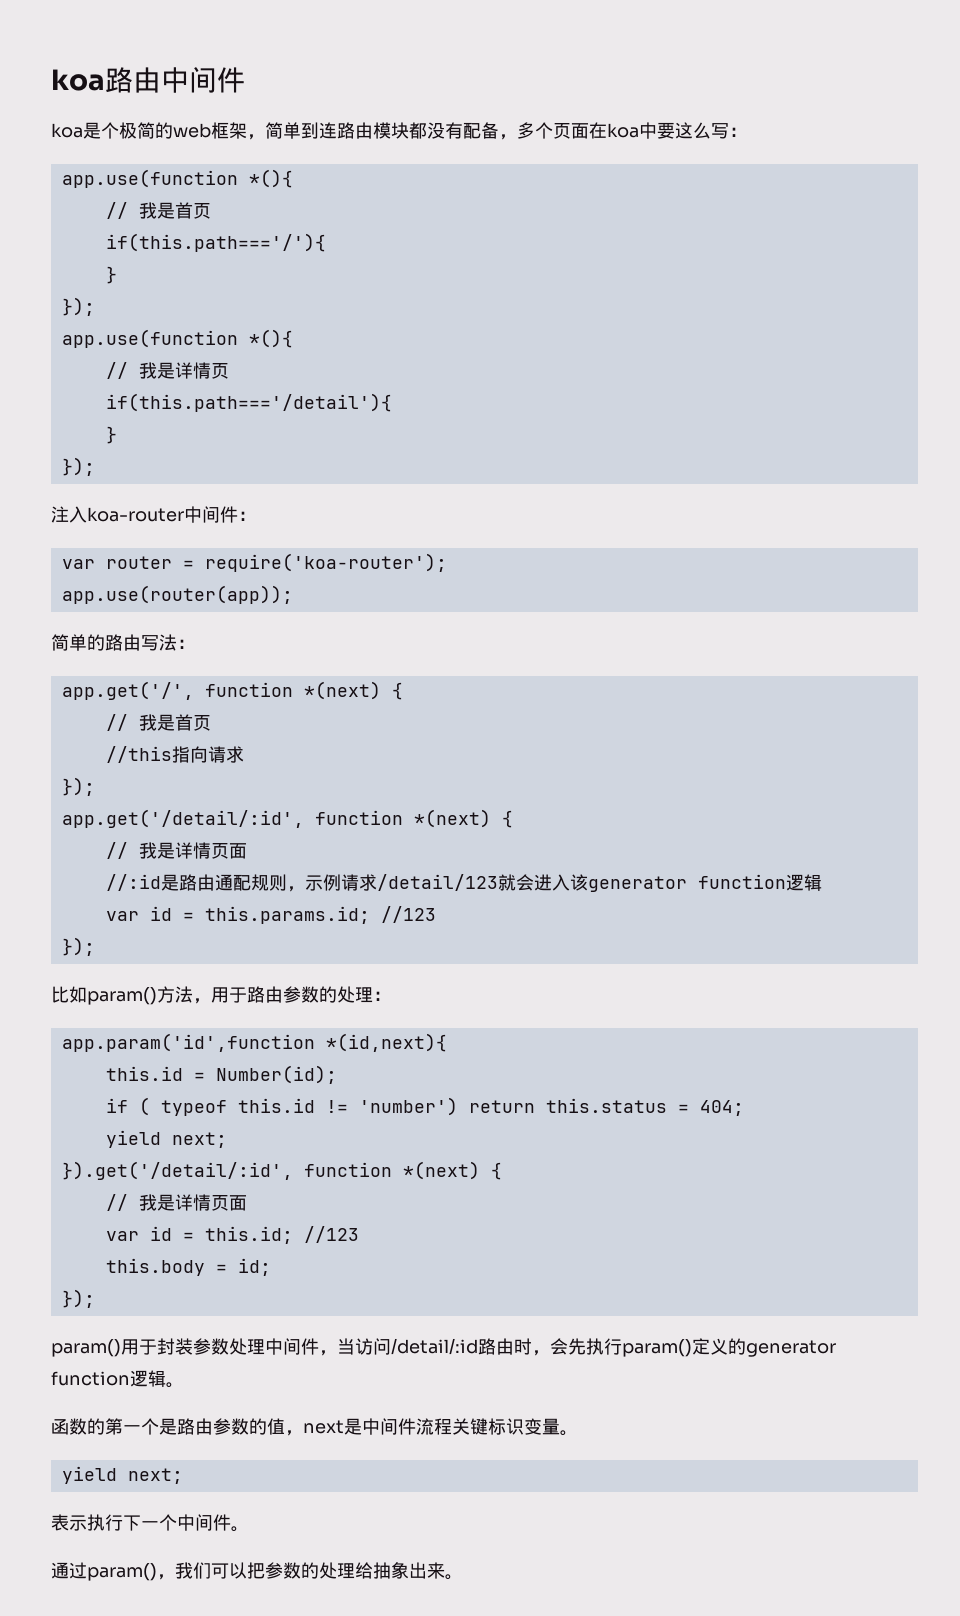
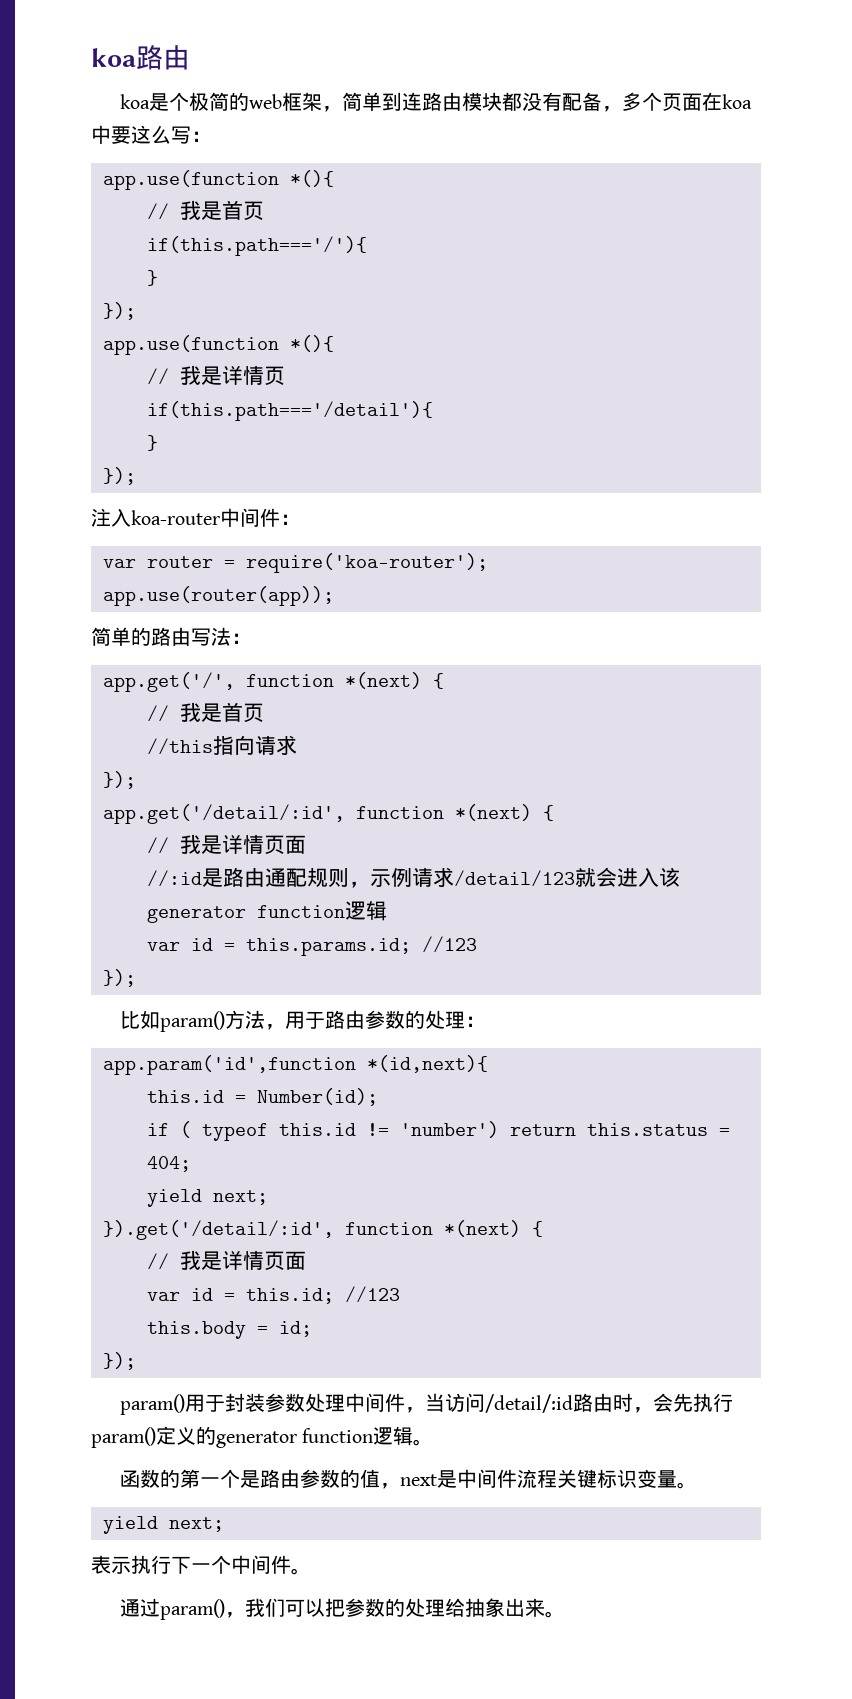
- koa路由中间件
+ koa路由

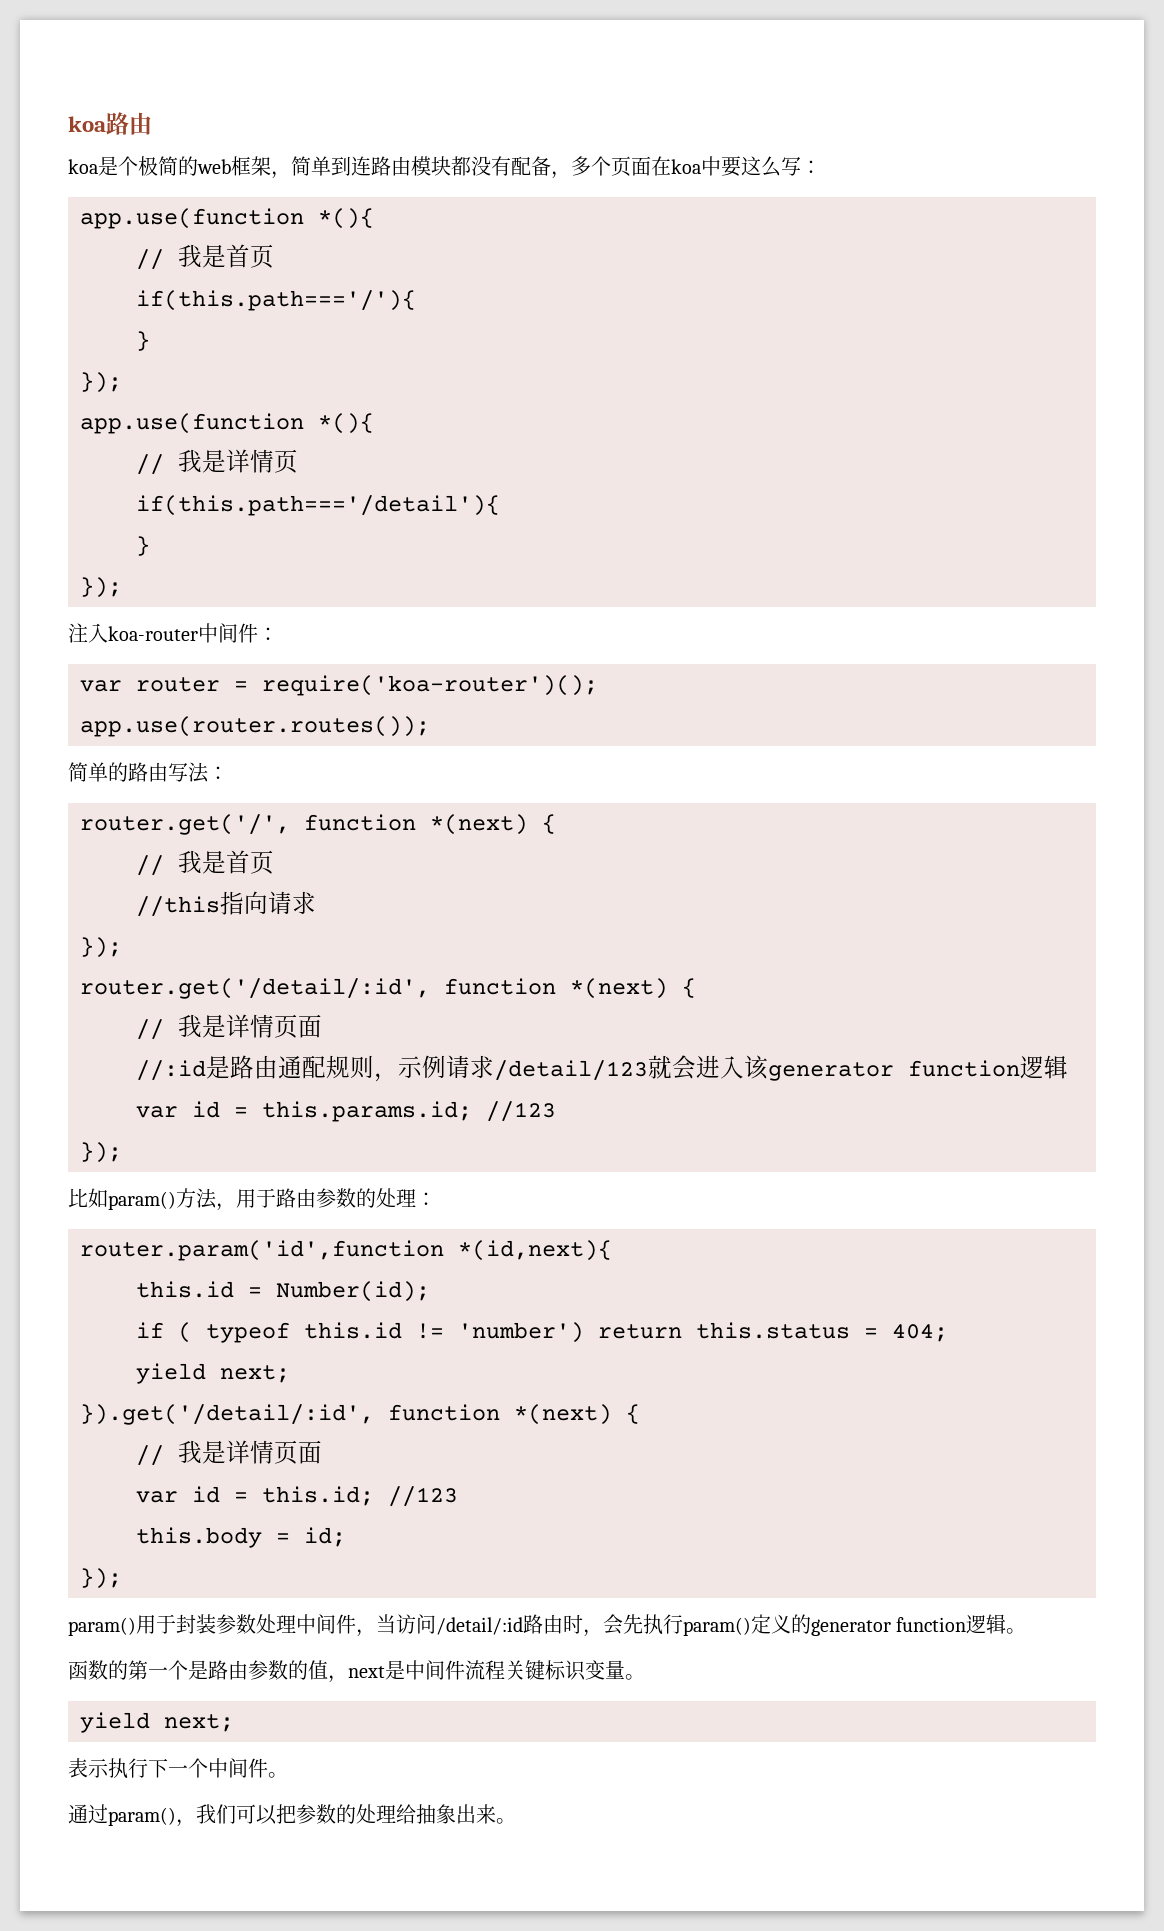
- var router = require('koa-router');
- app.use(router(app));
+ var router = require('koa-router')();
+ app.use(router.routes());
- app.get('/', function *(next) {
+ router.get('/', function *(next) {
- app.get('/detail/:id', function *(next) {
+ router.get('/detail/:id', function *(next) {
- app.param('id',function *(id,next){
+ router.param('id',function *(id,next){

